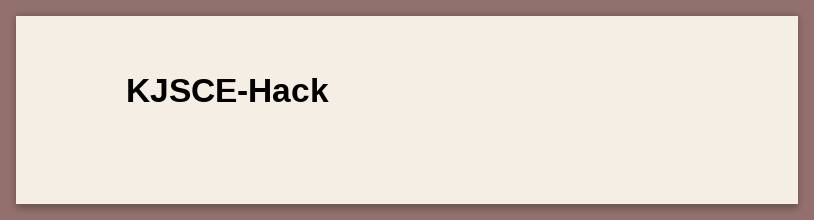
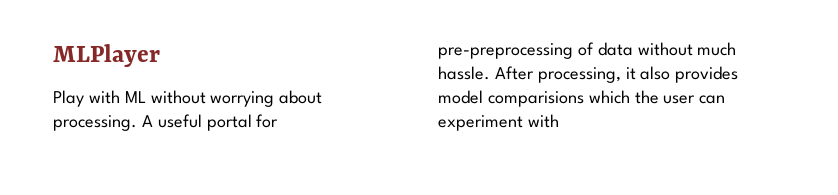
- KJSCE-Hack
+ MLPlayer
+ Play with ML without worrying about processing. A useful portal for pre-preprocessing of data without much hassle. After processing, it also provides model comparisions which the user can experiment with

